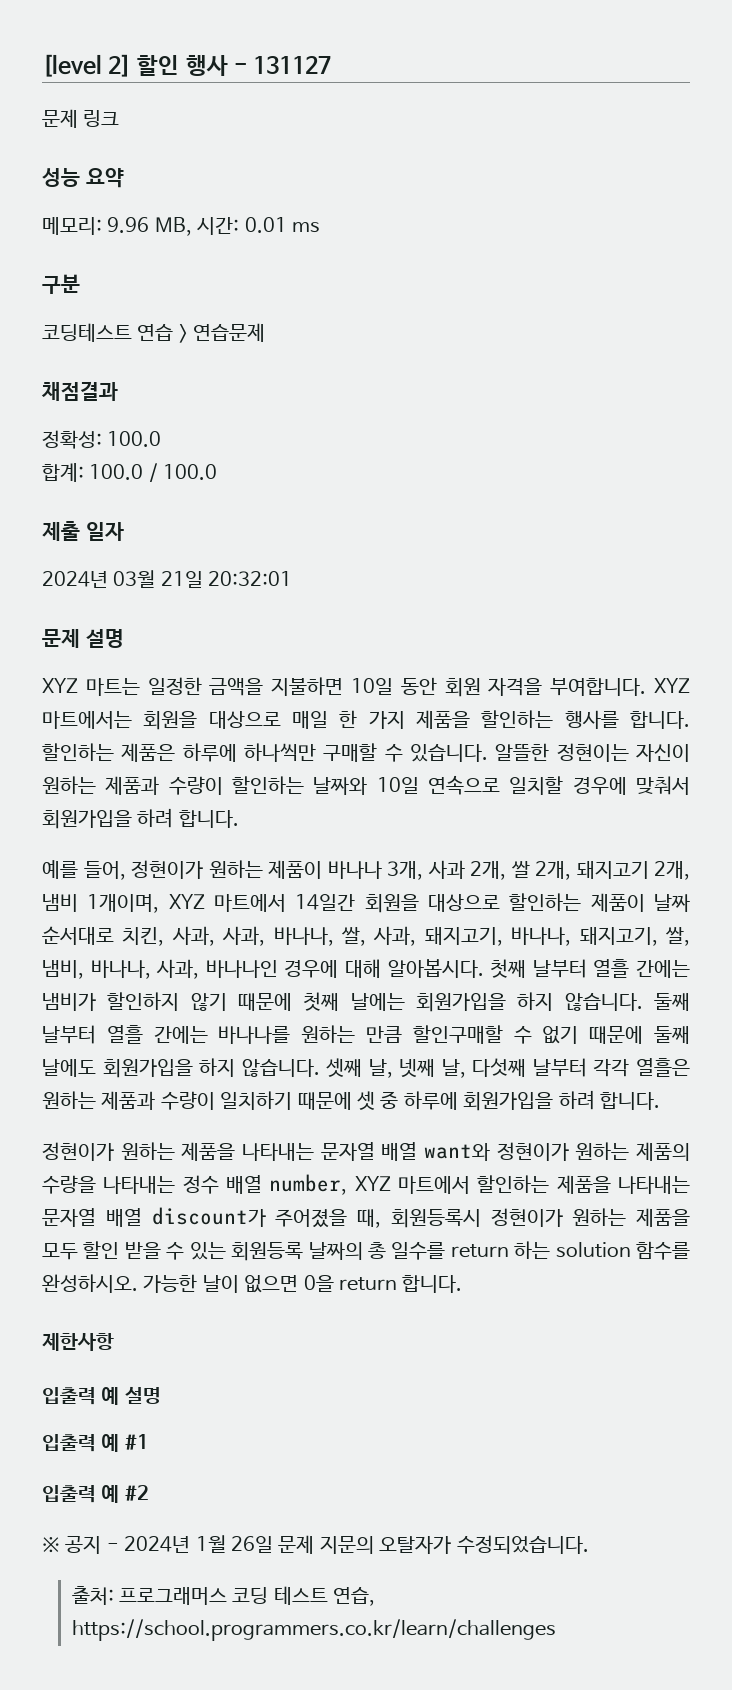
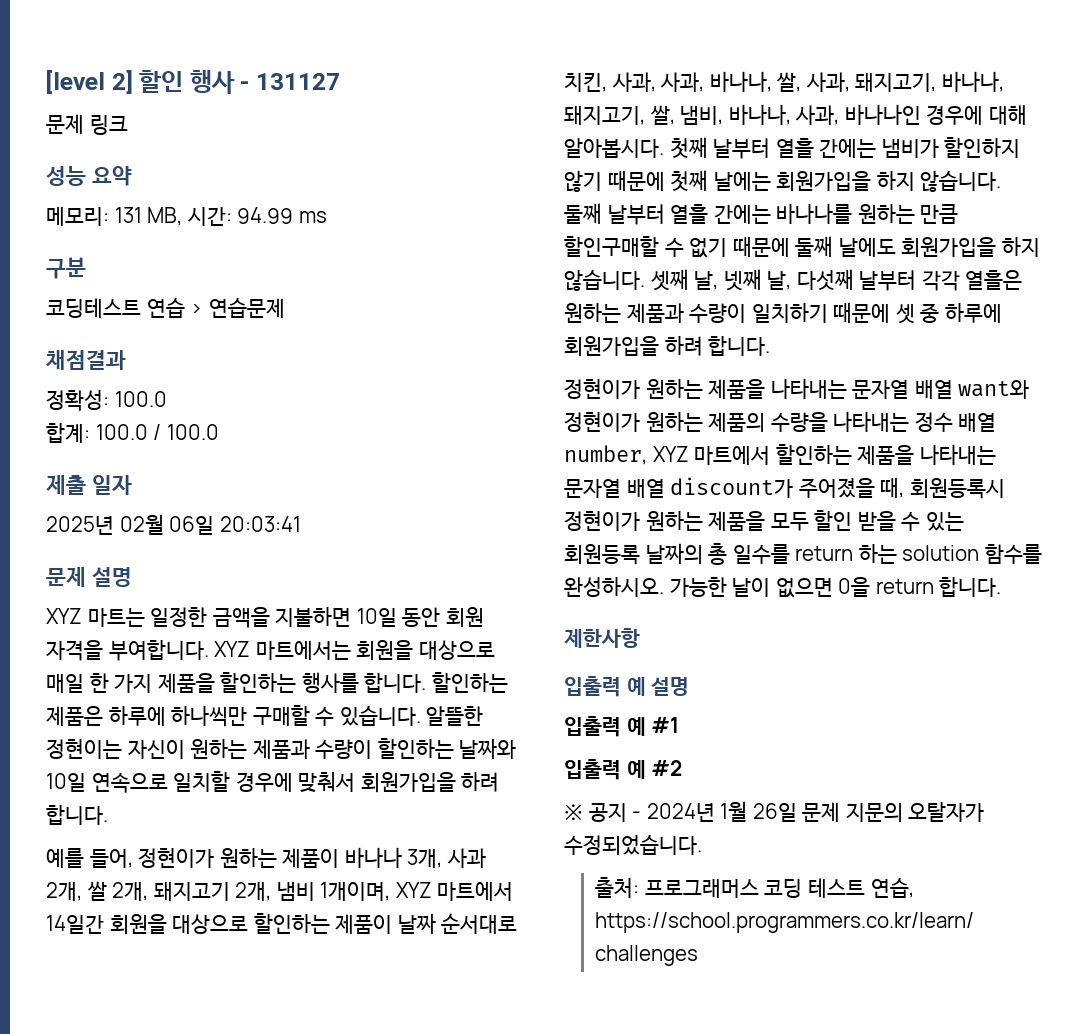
- 메모리: 9.96 MB, 시간: 0.01 ms
+ 메모리: 131 MB, 시간: 94.99 ms
- 2024년 03월 21일 20:32:01
+ 2025년 02월 06일 20:03:41

